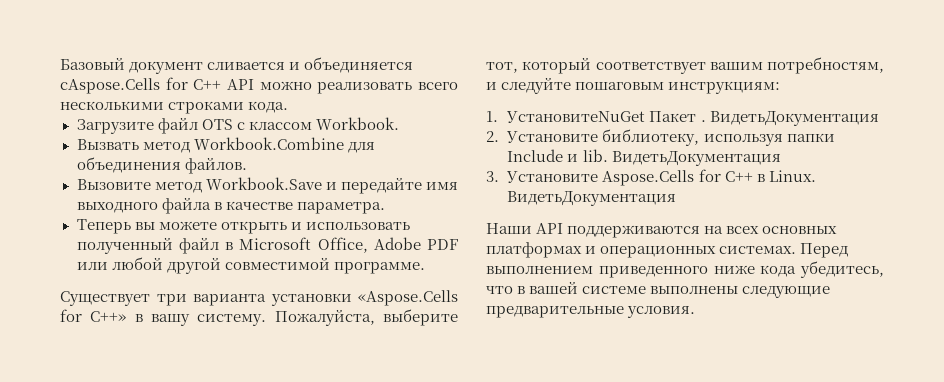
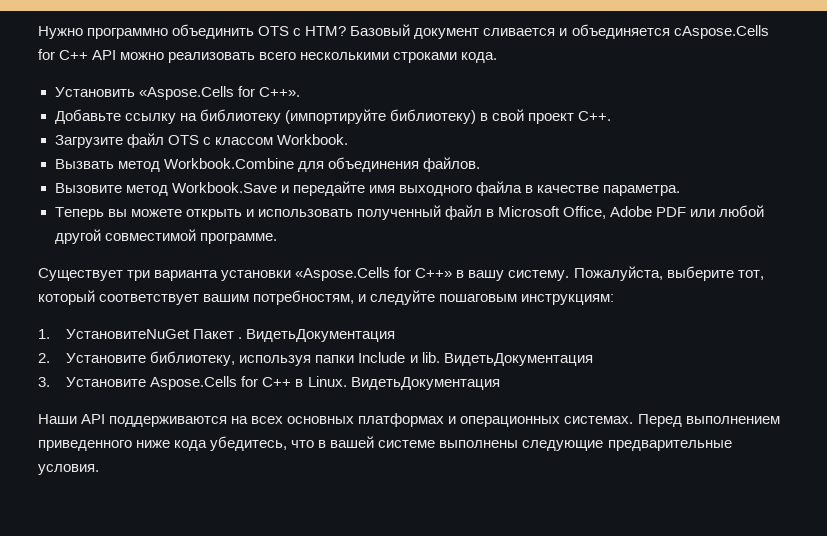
+ Нужно программно объединить OTS с HTM?
+ Установить «Aspose.Cells for C++».
+ Добавьте ссылку на библиотеку (импортируйте библиотеку) в свой проект C++.

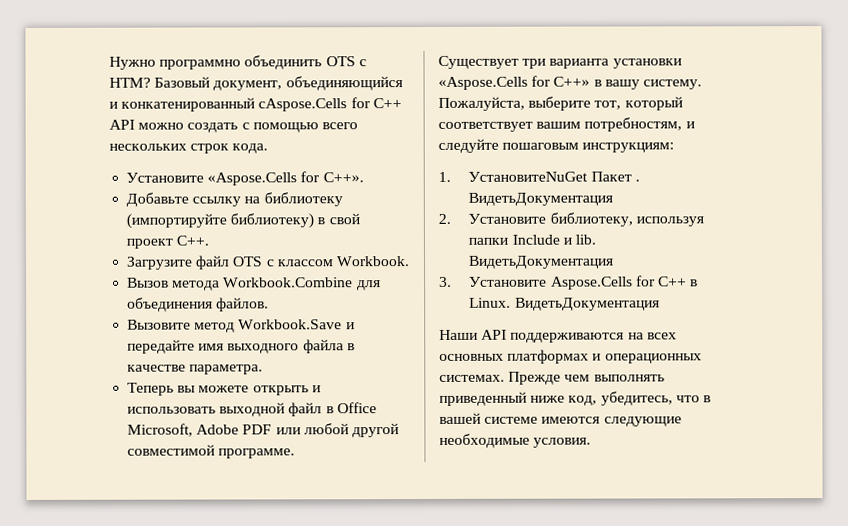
- Базовый документ сливается и объединяется сAspose.Cells for C++ API можно реализовать всего несколькими строками кода.
+ Базовый документ, объединяющийся и конкатенированный сAspose.Cells for C++ API можно создать с помощью всего нескольких строк кода.
- Установить «Aspose.Cells for C++».
+ Установите «Aspose.Cells for C++».
- Вызвать метод Workbook.Combine для объединения файлов.
+ Вызов метода Workbook.Combine для объединения файлов.
- Теперь вы можете открыть и использовать полученный файл в Microsoft Office, Adobe PDF или любой другой совместимой программе.
+ Теперь вы можете открыть и использовать выходной файл в Office Microsoft, Adobe PDF или любой другой совместимой программе.
- Перед выполнением приведенного ниже кода убедитесь, что в вашей системе выполнены следующие предварительные условия.
+ Прежде чем выполнять приведенный ниже код, убедитесь, что в вашей системе имеются следующие необходимые условия.

